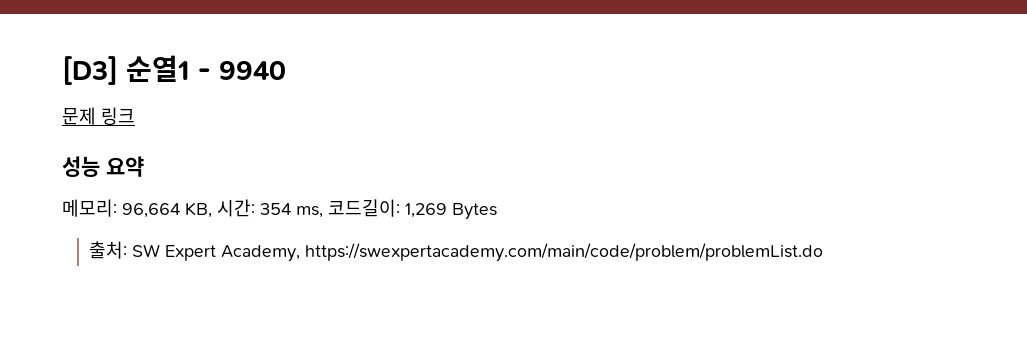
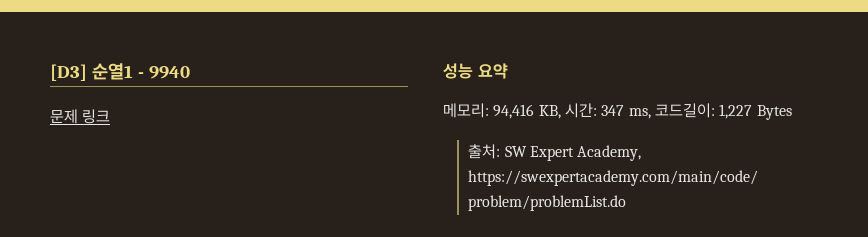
- 메모리: 96,664 KB, 시간: 354 ms, 코드길이: 1,269 Bytes
+ 메모리: 94,416 KB, 시간: 347 ms, 코드길이: 1,227 Bytes

